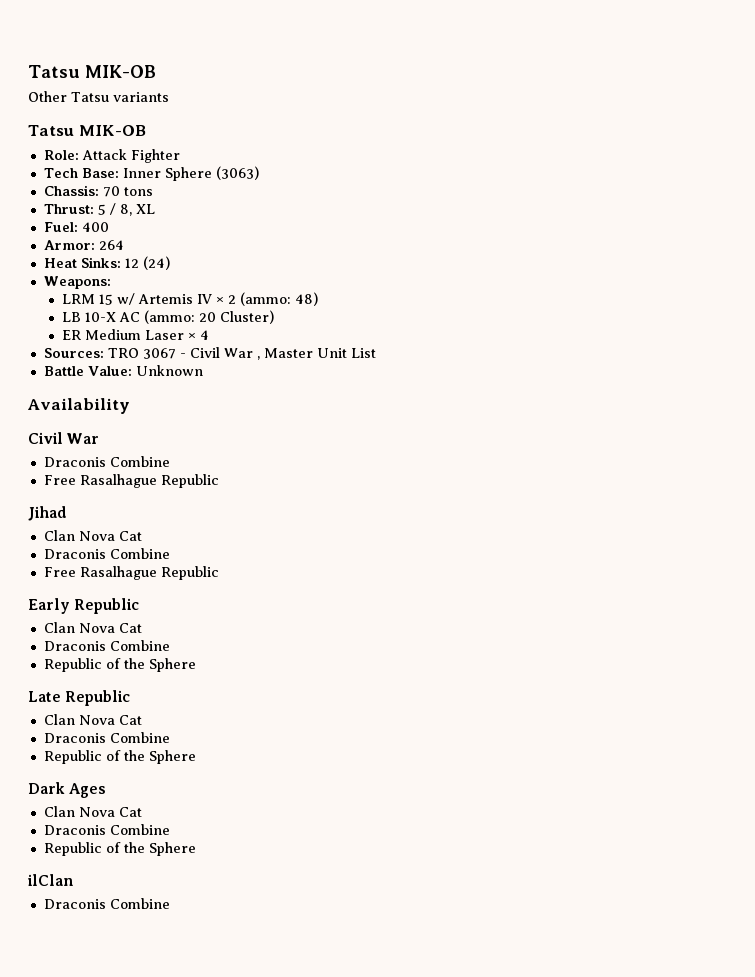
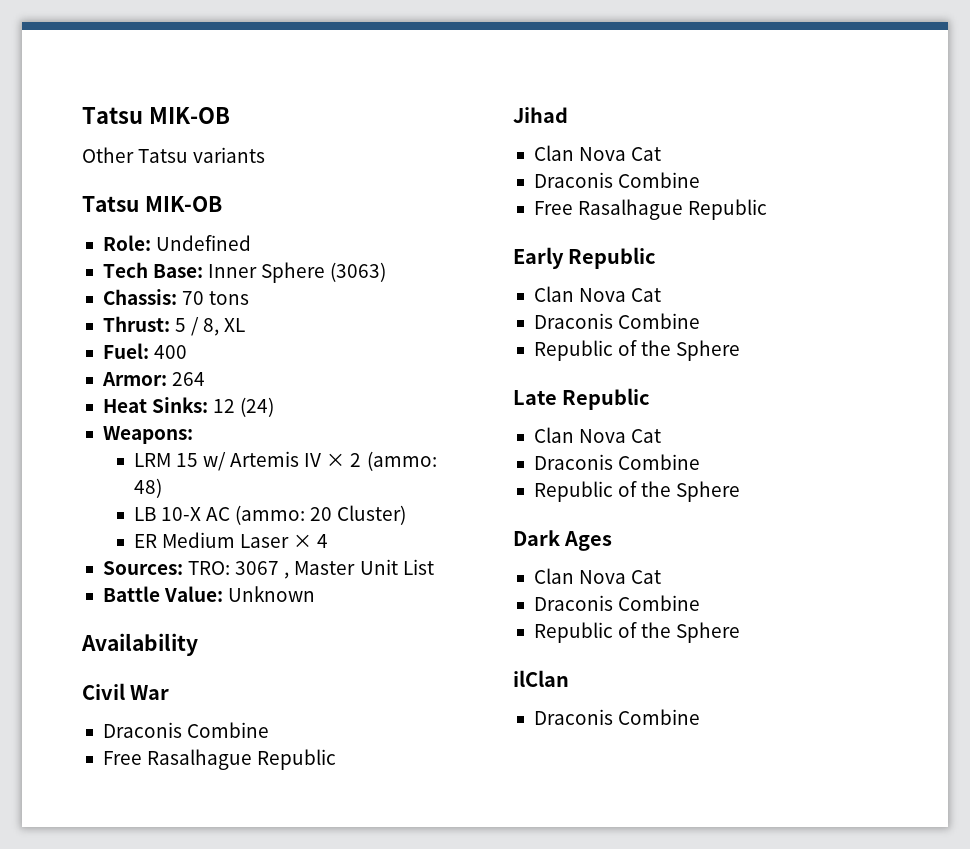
- Role: Attack Fighter
+ Role: Undefined
- Sources: TRO 3067 - Civil War , Master Unit List
+ Sources: TRO: 3067 , Master Unit List

